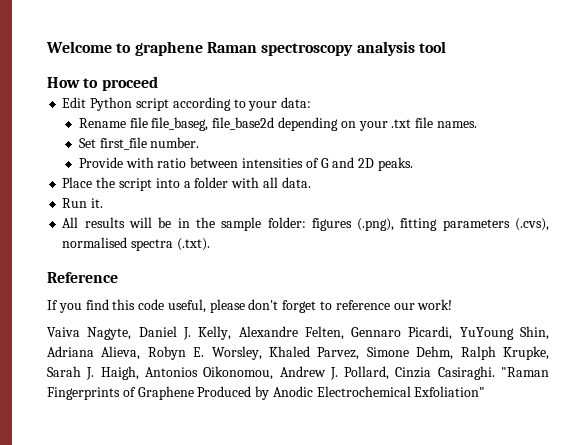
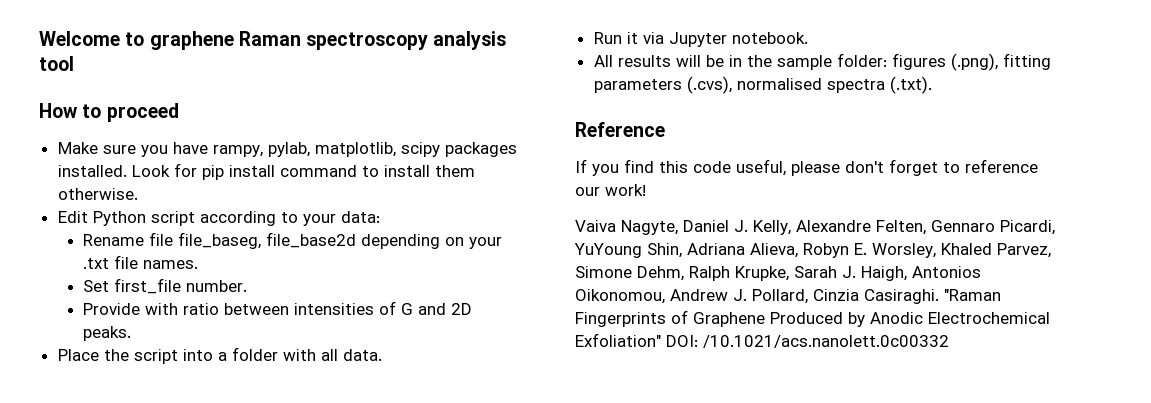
+ Make sure you have rampy, pylab, matplotlib, scipy packages installed. Look for pip install command to install them otherwise.
- Run it.
+ Run it via Jupyter notebook.
- "Raman Fingerprints of Graphene Produced by Anodic Electrochemical Exfoliation"
+ "Raman Fingerprints of Graphene Produced by Anodic Electrochemical Exfoliation" DOI: /10.1021/acs.nanolett.0c00332

